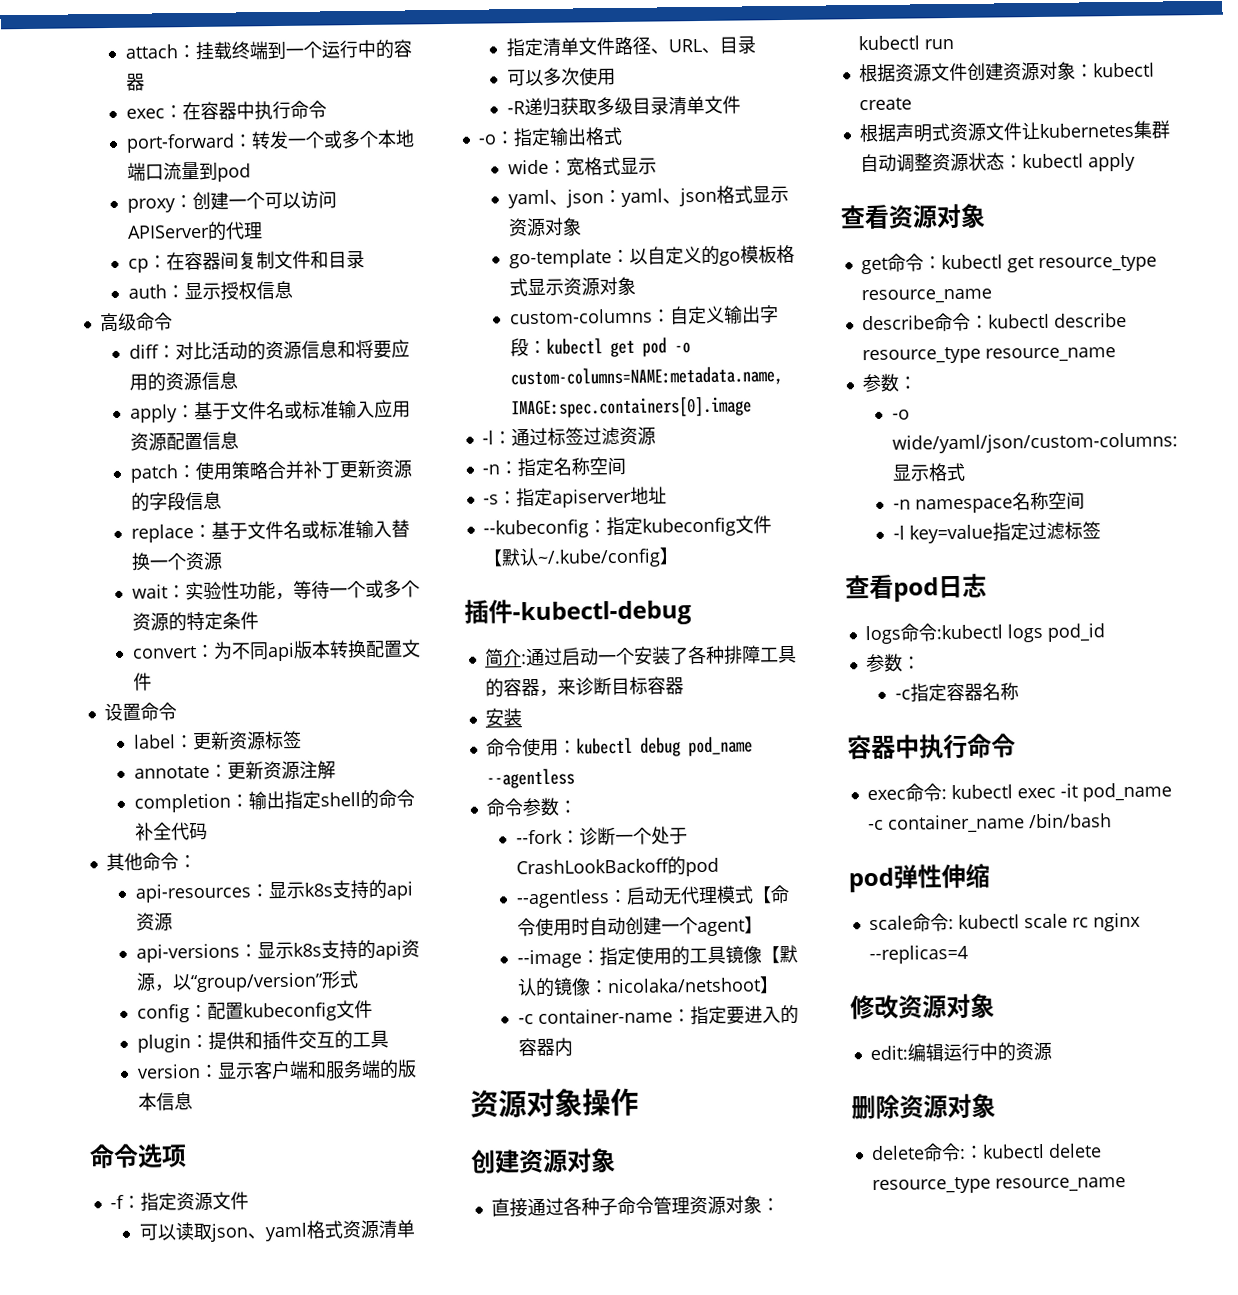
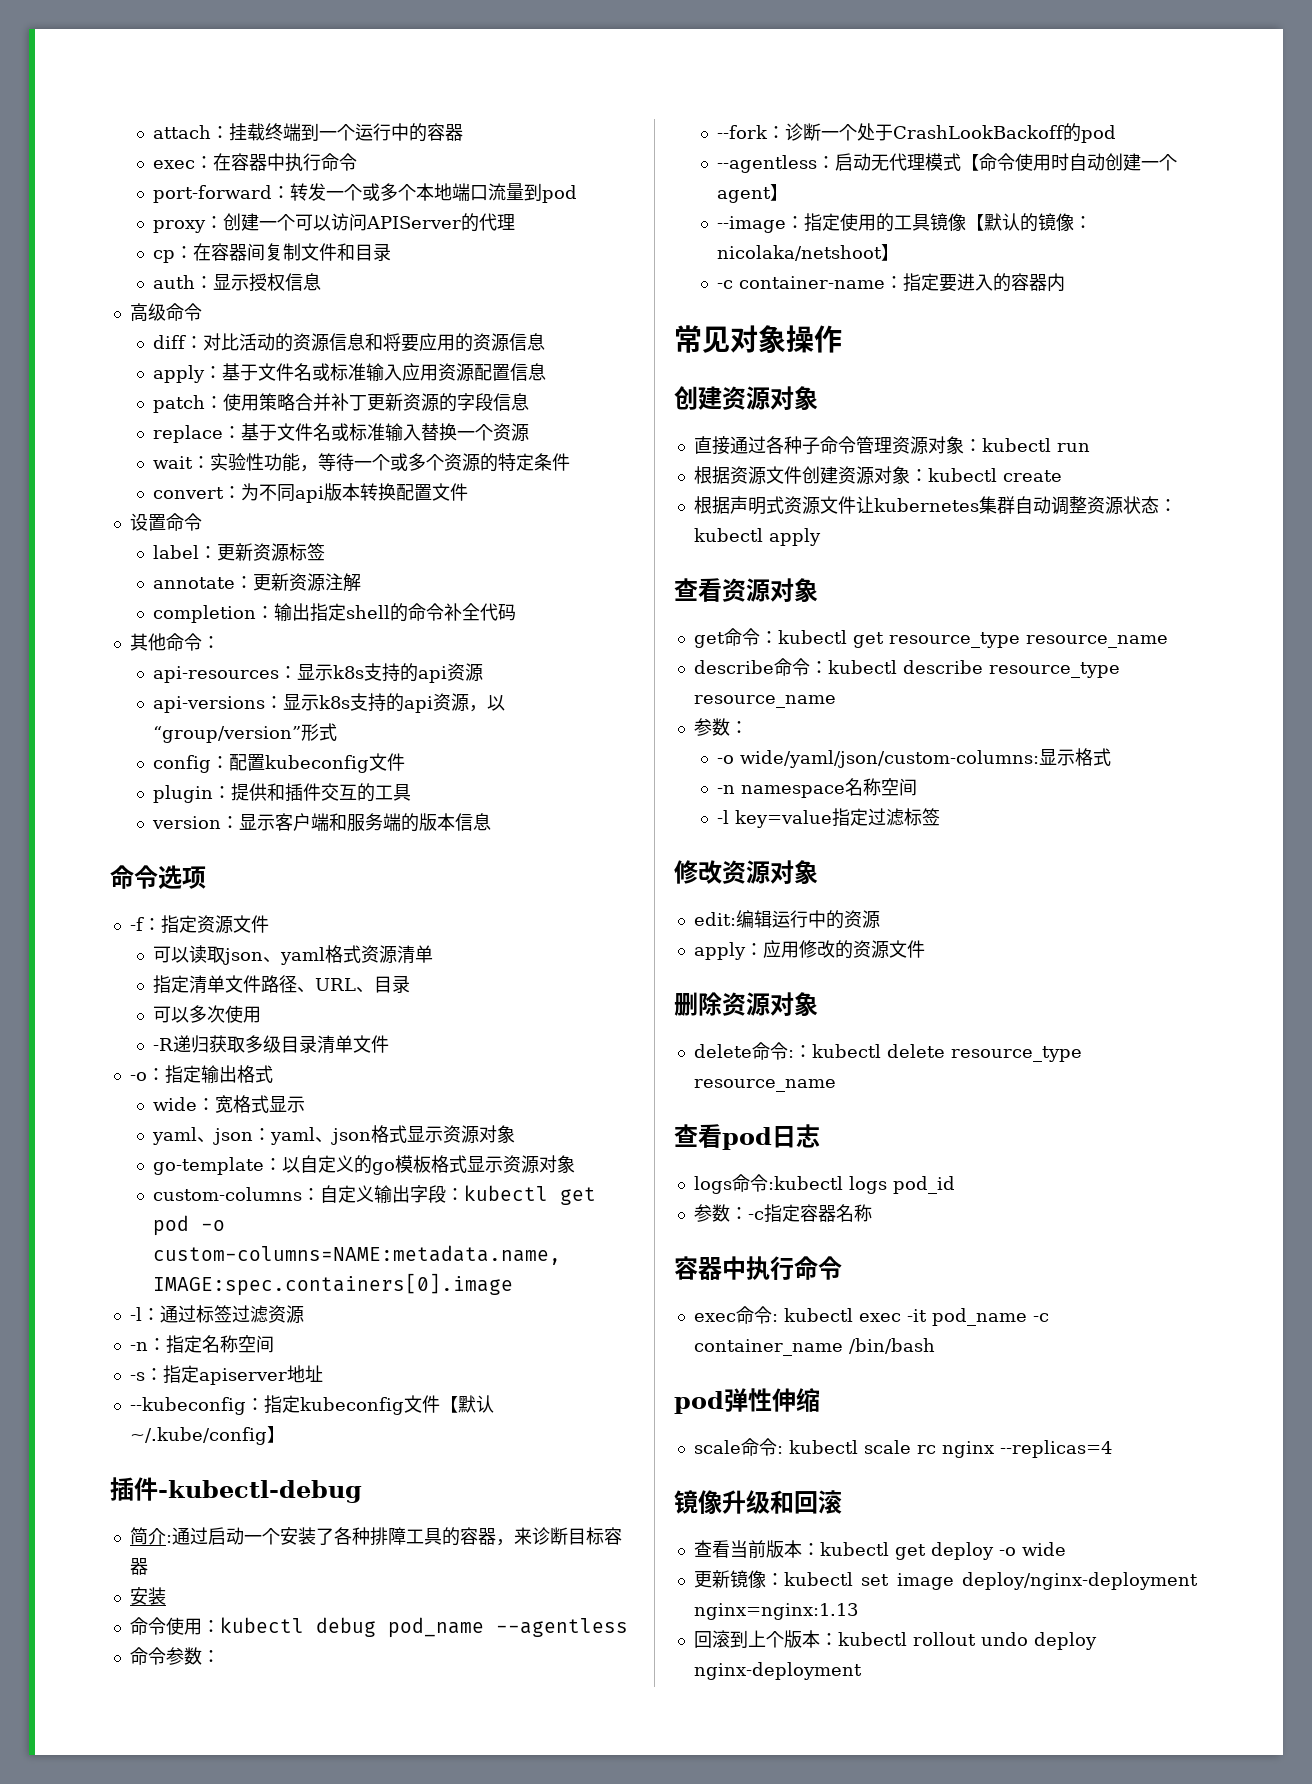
- 资源对象操作
+ 常见对象操作
+ 修改资源对象
+ edit:编辑运行中的资源
+ apply：应用修改的资源文件
+ 删除资源对象
+ delete命令:：kubectl delete resource_type resource_name
  logs命令:kubectl logs pod_id
- 参数：
- -c指定容器名称
+ 参数：-c指定容器名称
- 修改资源对象
- edit:编辑运行中的资源
- 删除资源对象
- delete命令:：kubectl delete resource_type resource_name
+ 镜像升级和回滚
+ 查看当前版本：kubectl get deploy -o wide
+ 更新镜像：kubectl set image deploy/nginx-deployment nginx=nginx:1.13
+ 回滚到上个版本：kubectl rollout undo deploy nginx-deployment

